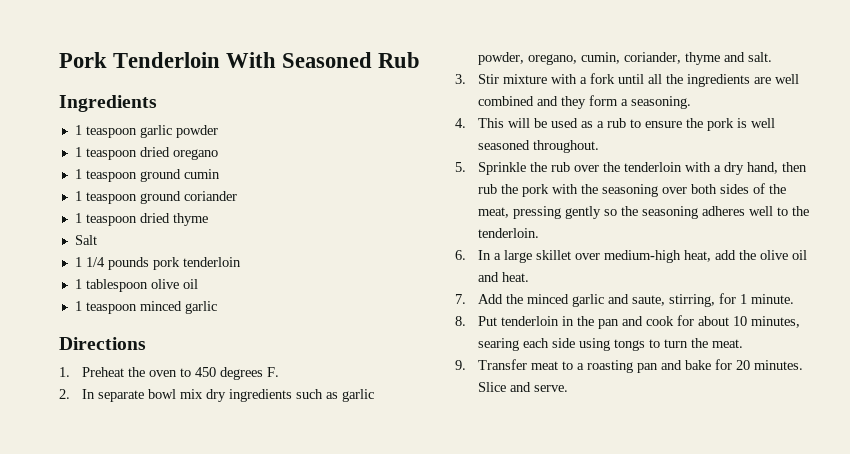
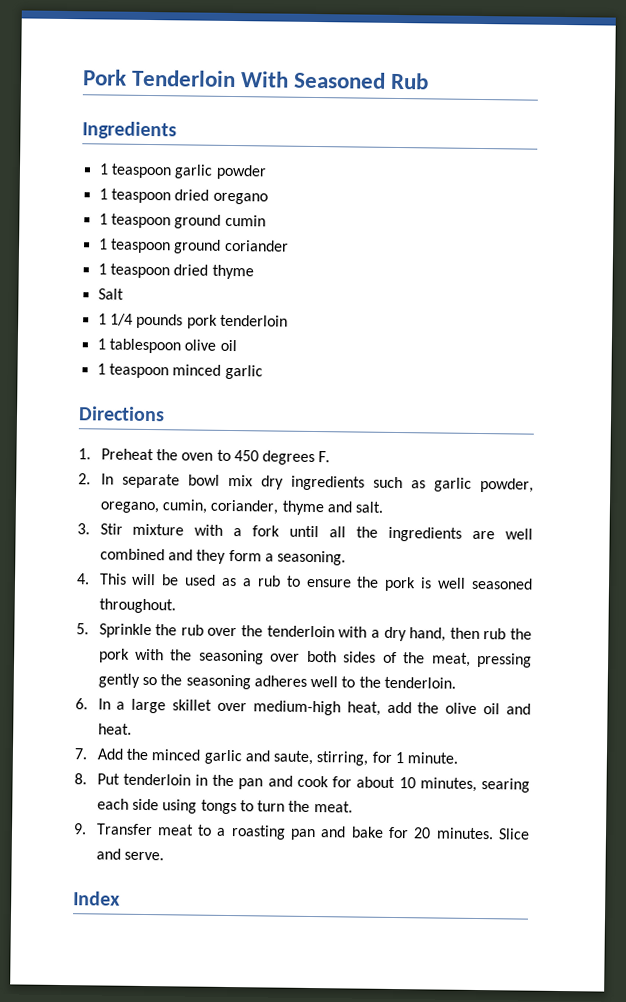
+ Index

